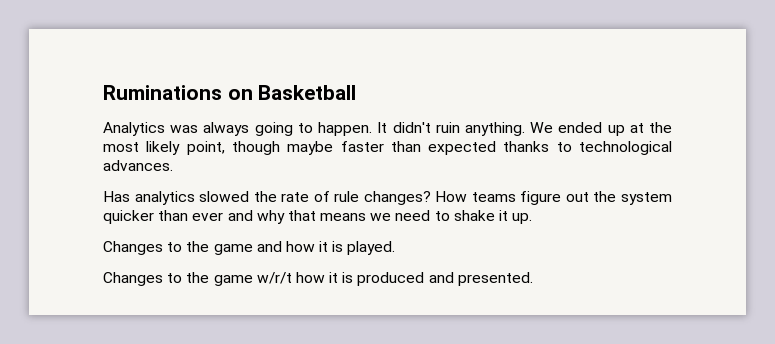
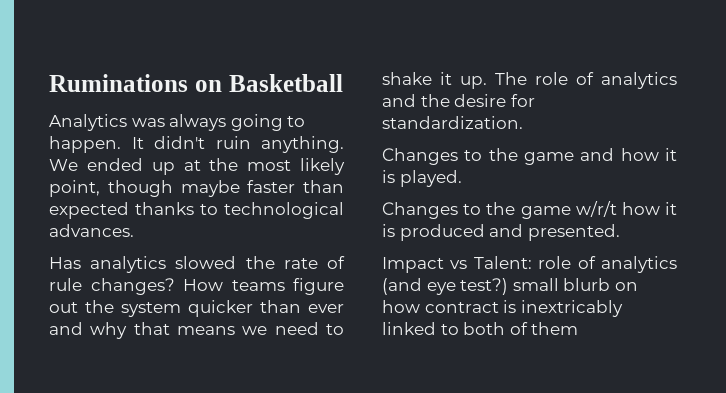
+ The role of analytics and the desire for standardization.
+ Impact vs Talent: role of analytics (and eye test?) small blurb on how contract is inextricably linked to both of them

